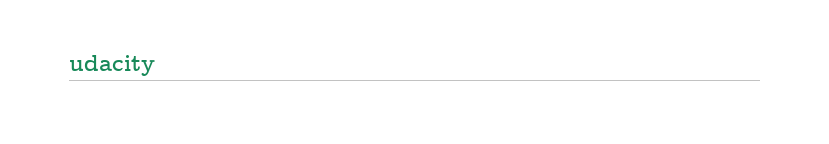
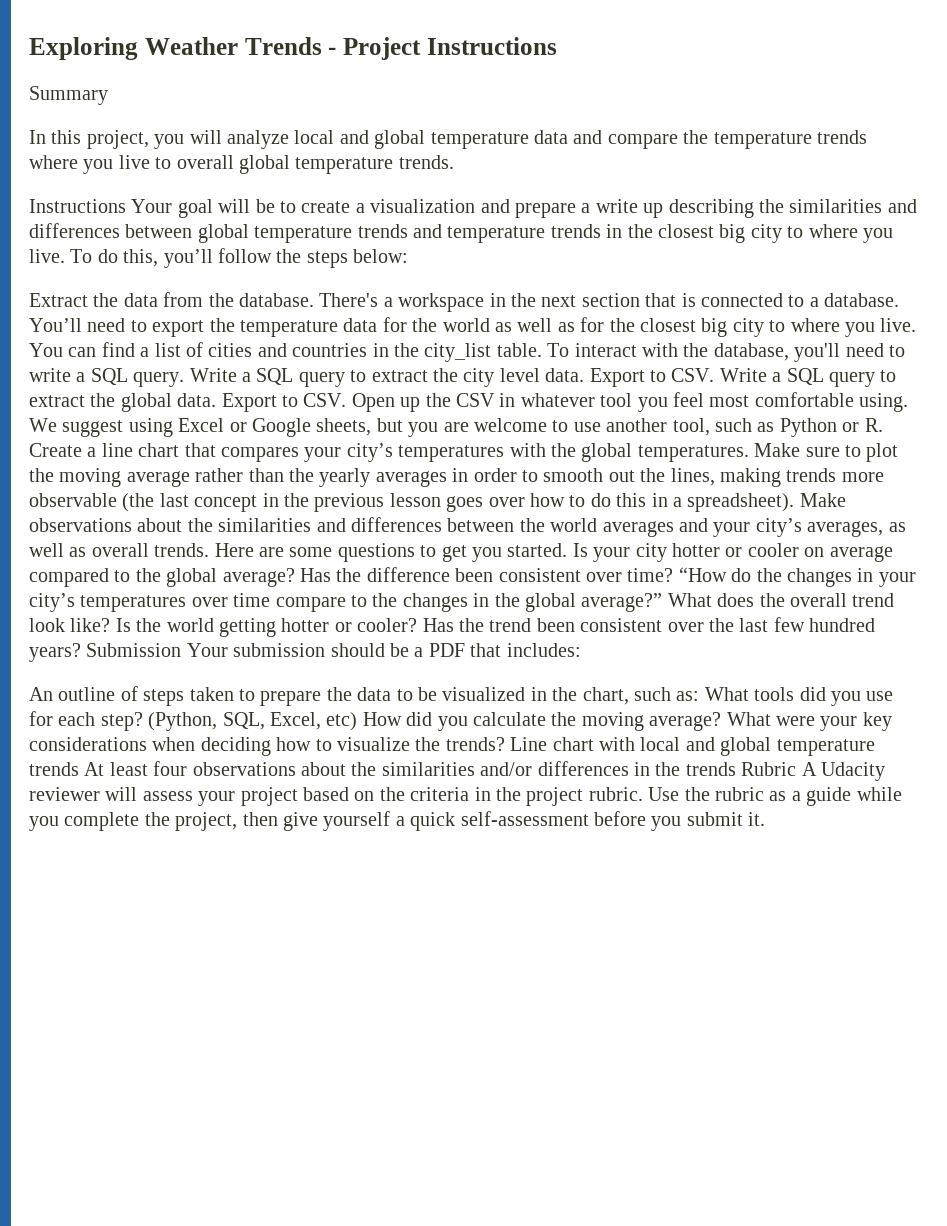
- udacity
+ Exploring Weather Trends - Project Instructions
+ Summary
+ In this project, you will analyze local and global temperature data and compare the temperature trends where you live to overall global temperature trends.
+ Instructions Your goal will be to create a visualization and prepare a write up describing the similarities and differences between global temperature trends and temperature trends in the closest big city to where you live. To do this, you’ll follow the steps below:
+ Extract the data from the database. There's a workspace in the next section that is connected to a database. You’ll need to export the temperature data for the world as well as for the closest big city to where you live. You can find a list of cities and countries in the city_list table. To interact with the database, you'll need to write a SQL query. Write a SQL query to extract the city level data. Export to CSV. Write a SQL query to extract the global data. Export to CSV. Open up the CSV in whatever tool you feel most comfortable using. We suggest using Excel or Google sheets, but you are welcome to use another tool, such as Python or R. Create a line chart that compares your city’s temperatures with the global temperatures. Make sure to plot the moving average rather than the yearly averages in order to smooth out the lines, making trends more observable (the last concept in the previous lesson goes over how to do this in a spreadsheet). Make observations about the similarities and differences between the world averages and your city’s averages, as well as overall trends. Here are some questions to get you started. Is your city hotter or cooler on average compared to the global average? Has the difference been consistent over time? “How do the changes in your city’s temperatures over time compare to the changes in the global average?” What does the overall trend look like? Is the world getting hotter or cooler? Has the trend been consistent over the last few hundred years? Submission Your submission should be a PDF that includes:
+ An outline of steps taken to prepare the data to be visualized in the chart, such as: What tools did you use for each step? (Python, SQL, Excel, etc) How did you calculate the moving average? What were your key considerations when deciding how to visualize the trends? Line chart with local and global temperature trends At least four observations about the similarities and/or differences in the trends Rubric A Udacity reviewer will assess your project based on the criteria in the project rubric. Use the rubric as a guide while you complete the project, then give yourself a quick self-assessment before you submit it.

